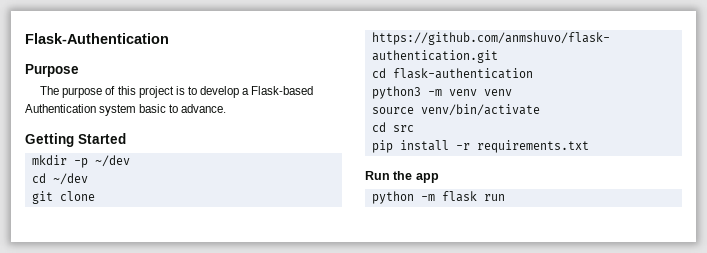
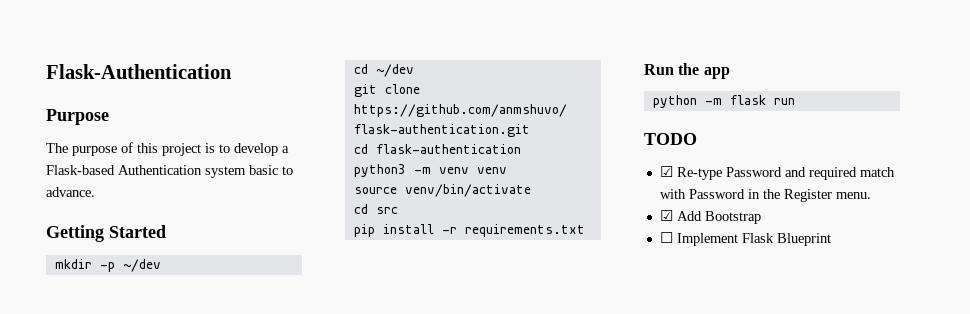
+ TODO
+ ☑ Re-type Password and required match with Password in the Register menu.
+ ☑ Add Bootstrap
+ ☐ Implement Flask Blueprint

